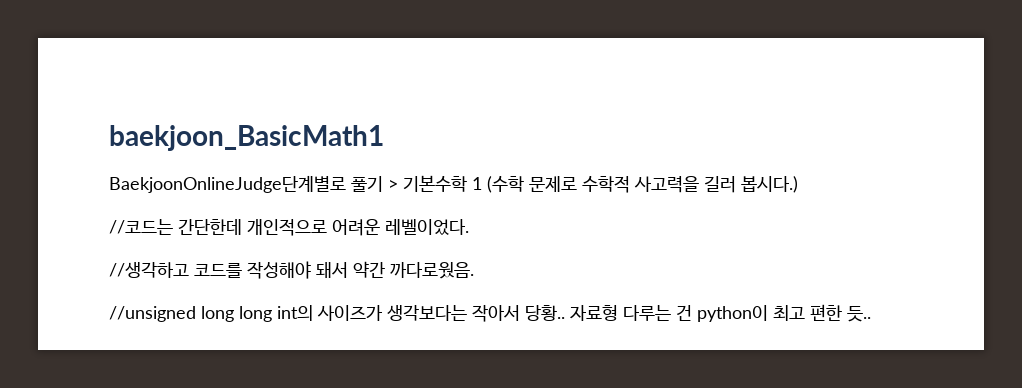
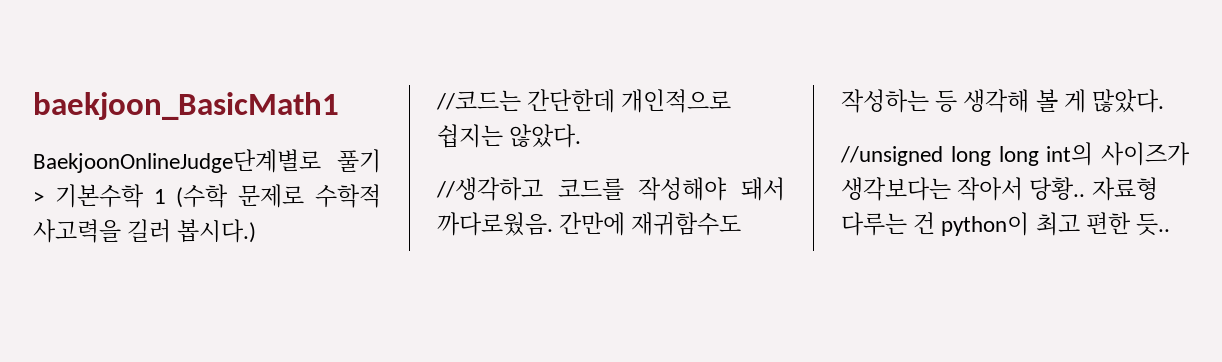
- //코드는 간단한데 개인적으로 어려운 레벨이었다.
+ //코드는 간단한데 개인적으로 쉽지는 않았다.
- //생각하고 코드를 작성해야 돼서 약간 까다로웠음.
+ //생각하고 코드를 작성해야 돼서 까다로웠음. 간만에 재귀함수도 작성하는 등 생각해 볼 게 많았다.

